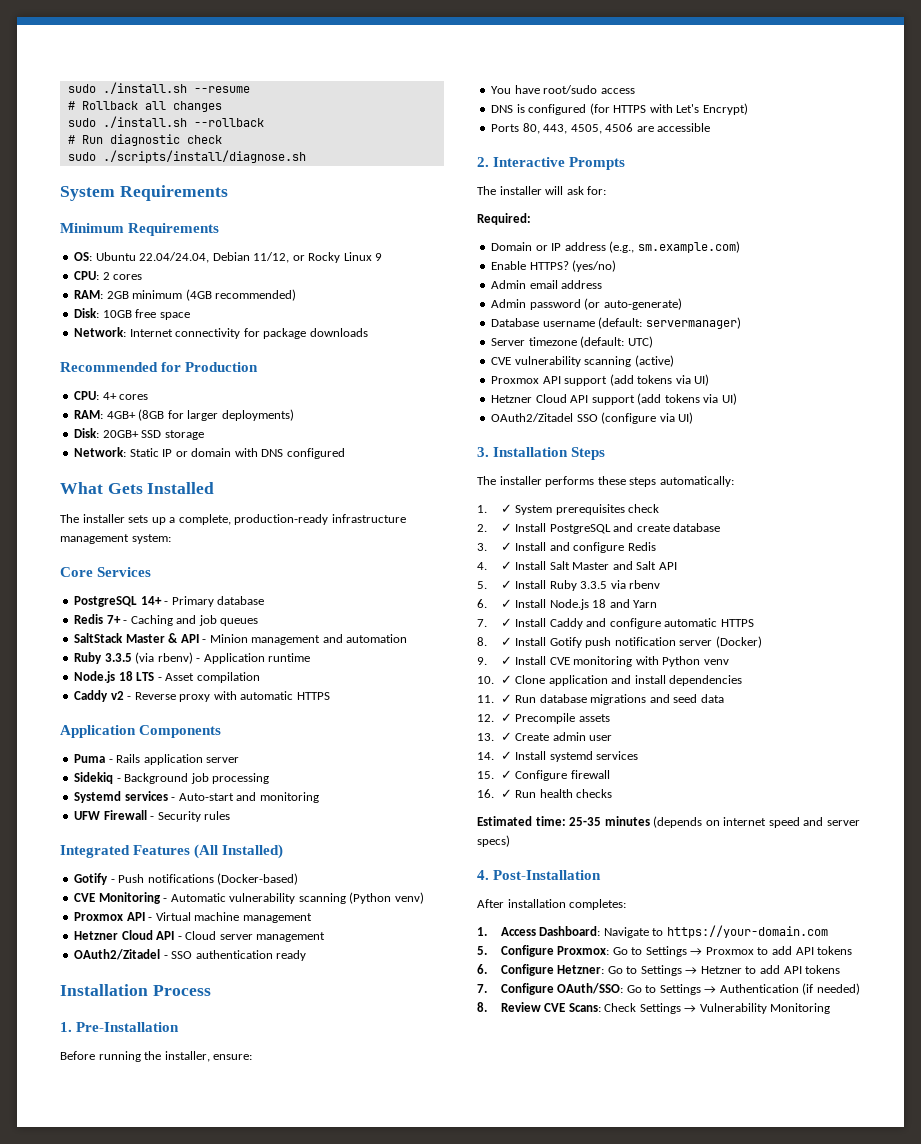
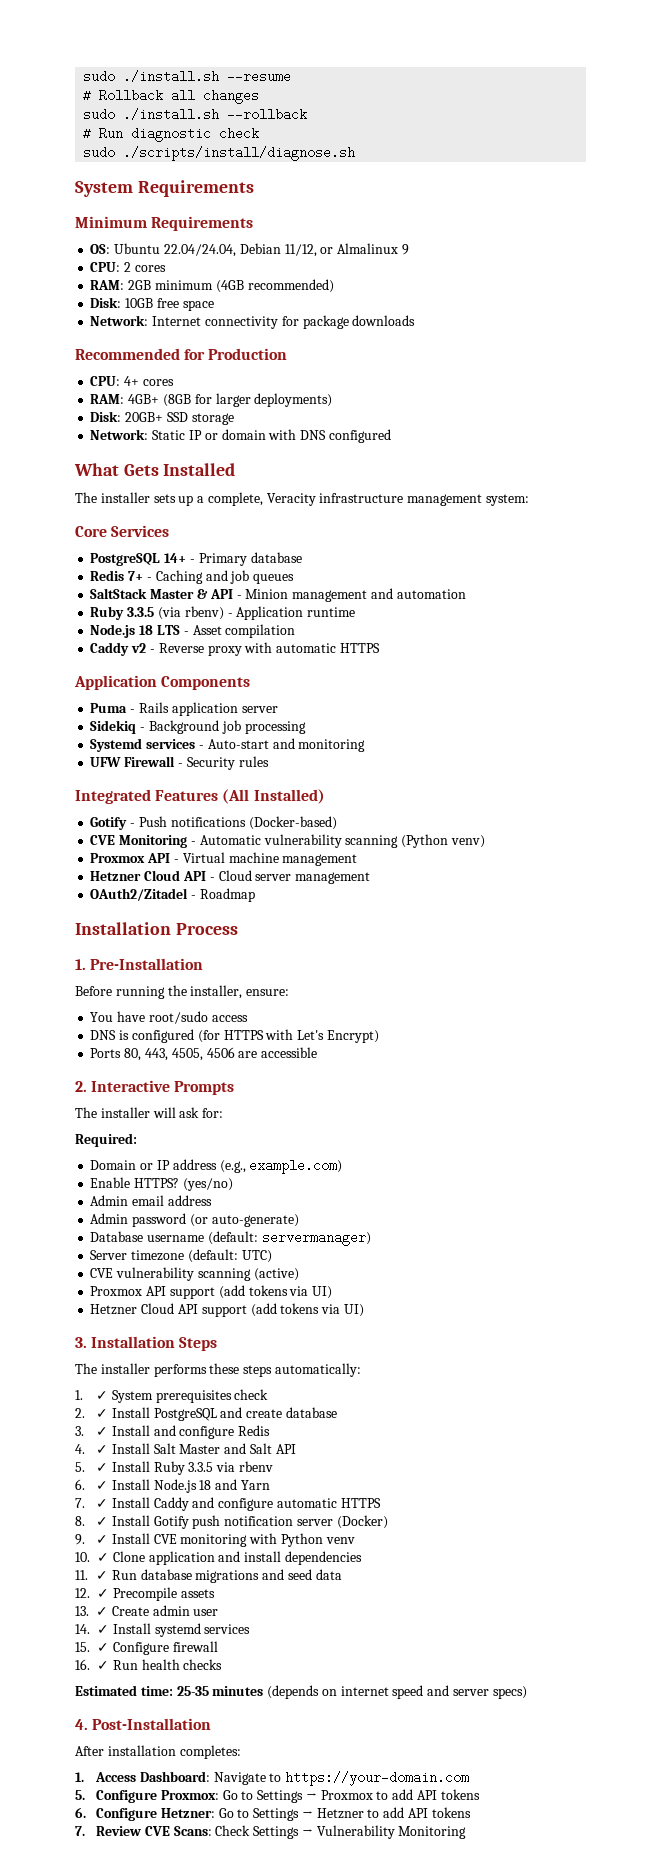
- OS: Ubuntu 22.04/24.04, Debian 11/12, or Rocky Linux 9
+ OS: Ubuntu 22.04/24.04, Debian 11/12, or Almalinux 9
- The installer sets up a complete, production-ready infrastructure management system:
+ The installer sets up a complete, Veracity infrastructure management system:
- OAuth2/Zitadel - SSO authentication ready
+ OAuth2/Zitadel - Roadmap
- Domain or IP address (e.g., sm.example.com)
+ Domain or IP address (e.g., example.com)
- OAuth2/Zitadel SSO (configure via UI)
- 7. Configure OAuth/SSO: Go to Settings → Authentication (if needed)
- 8. Review CVE Scans: Check Settings → Vulnerability Monitoring
+ 7. Review CVE Scans: Check Settings → Vulnerability Monitoring

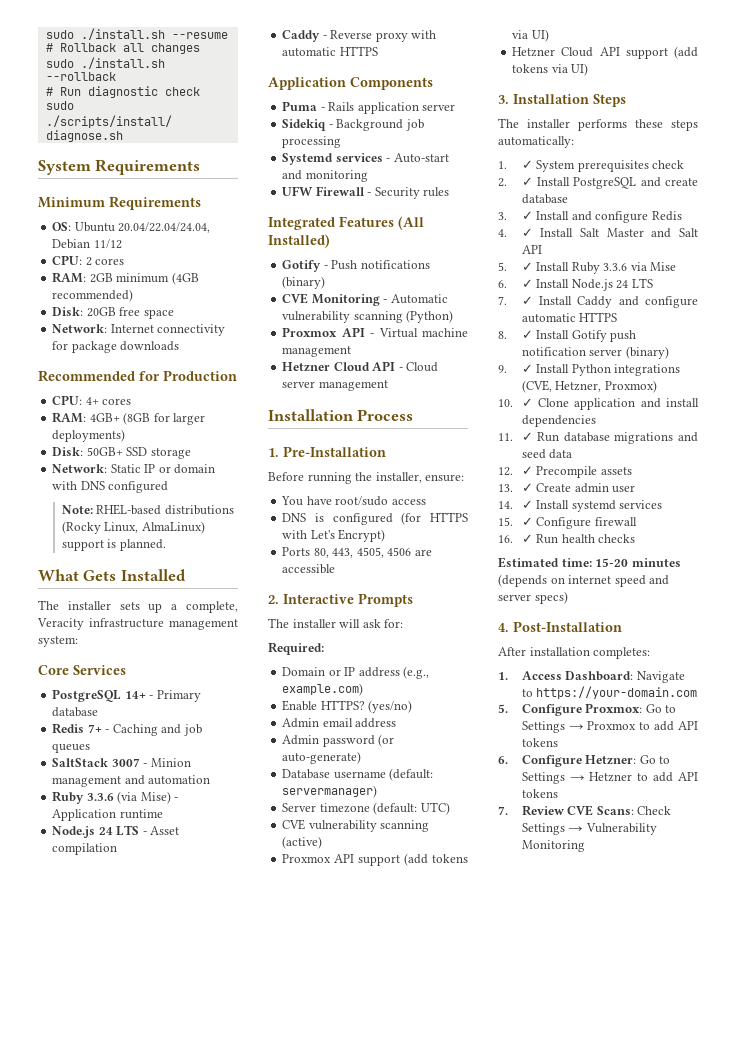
- OS: Ubuntu 22.04/24.04, Debian 11/12, or Almalinux 9
+ OS: Ubuntu 20.04/22.04/24.04, Debian 11/12
- Disk: 10GB free space
+ Disk: 20GB free space
- Disk: 20GB+ SSD storage
+ Disk: 50GB+ SSD storage
+ Note: RHEL-based distributions (Rocky Linux, AlmaLinux) support is planned.
- SaltStack Master & API - Minion management and automation
+ SaltStack 3007 - Minion management and automation
- Ruby 3.3.5 (via rbenv) - Application runtime
+ Ruby 3.3.6 (via Mise) - Application runtime
- Node.js 18 LTS - Asset compilation
+ Node.js 24 LTS - Asset compilation
- Caddy v2 - Reverse proxy with automatic HTTPS
+ Caddy - Reverse proxy with automatic HTTPS
- Gotify - Push notifications (Docker-based)
+ Gotify - Push notifications (binary)
- CVE Monitoring - Automatic vulnerability scanning (Python venv)
+ CVE Monitoring - Automatic vulnerability scanning (Python)
- OAuth2/Zitadel - Roadmap
- 5. ✓ Install Ruby 3.3.5 via rbenv
+ 5. ✓ Install Ruby 3.3.6 via Mise
- 6. ✓ Install Node.js 18 and Yarn
+ 6. ✓ Install Node.js 24 LTS
- 8. ✓ Install Gotify push notification server (Docker)
+ 8. ✓ Install Gotify push notification server (binary)
- 9. ✓ Install CVE monitoring with Python venv
+ 9. ✓ Install Python integrations (CVE, Hetzner, Proxmox)
- Estimated time: 25-35 minutes (depends on internet speed and server specs)
+ Estimated time: 15-20 minutes (depends on internet speed and server specs)

